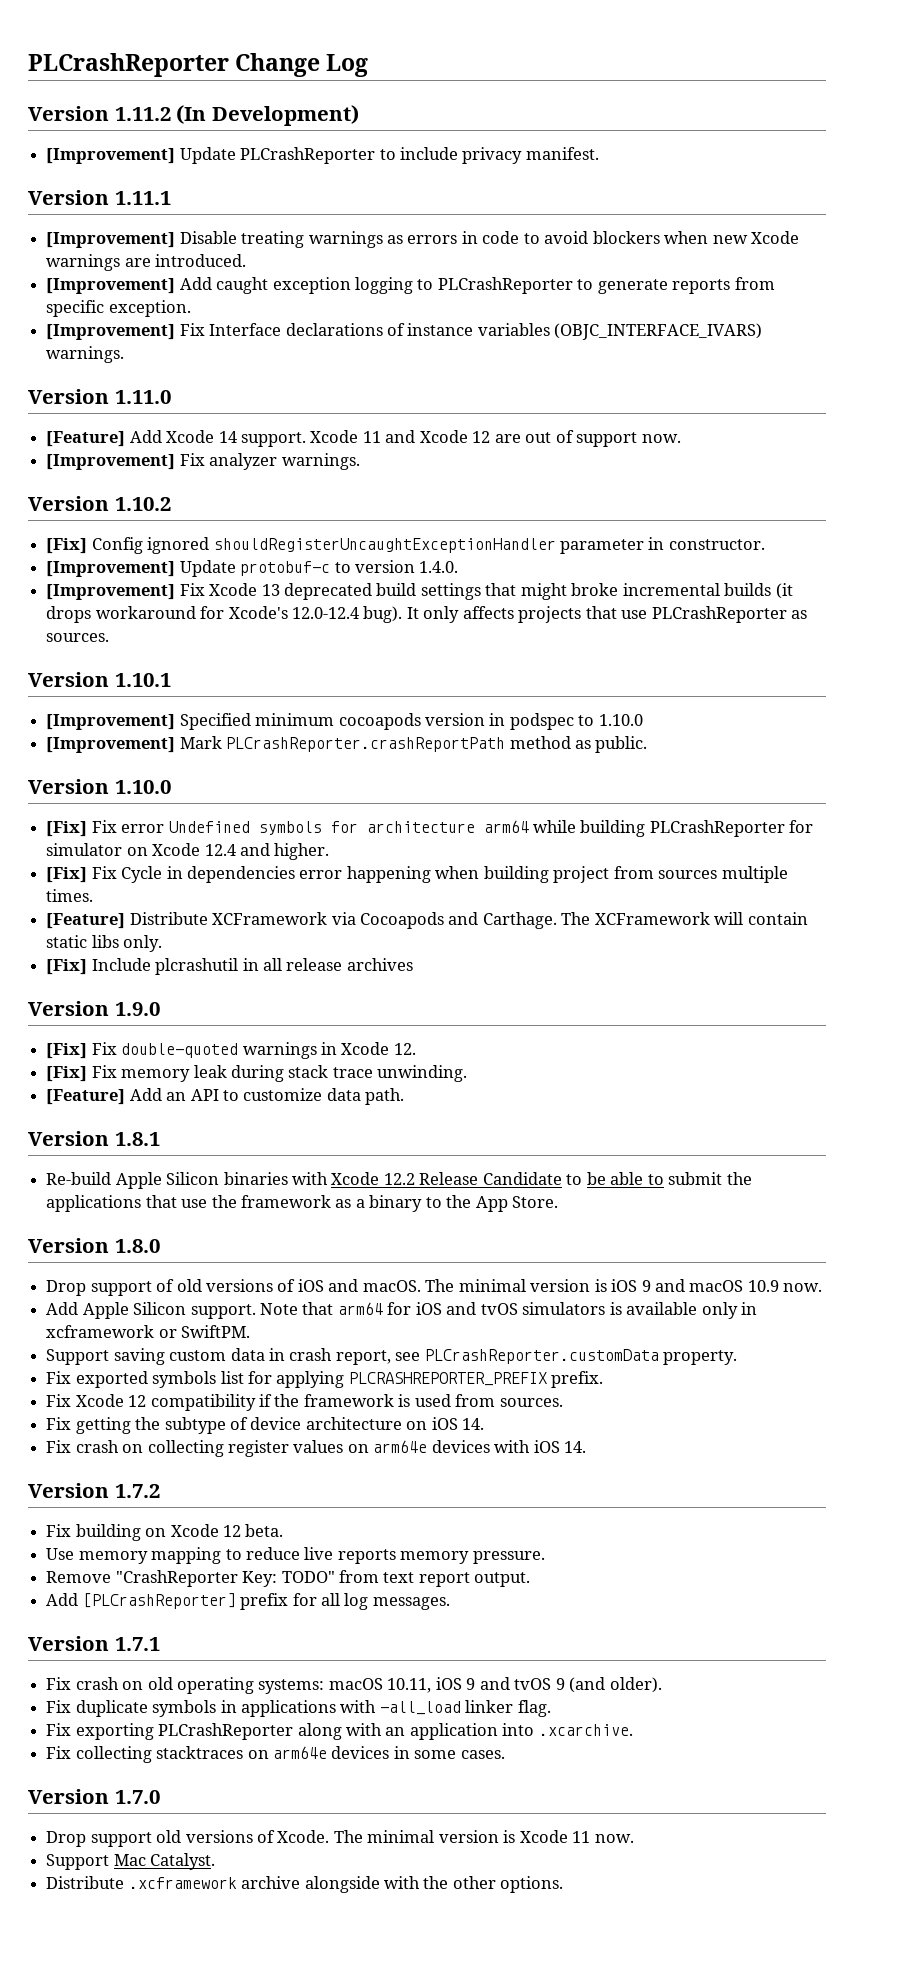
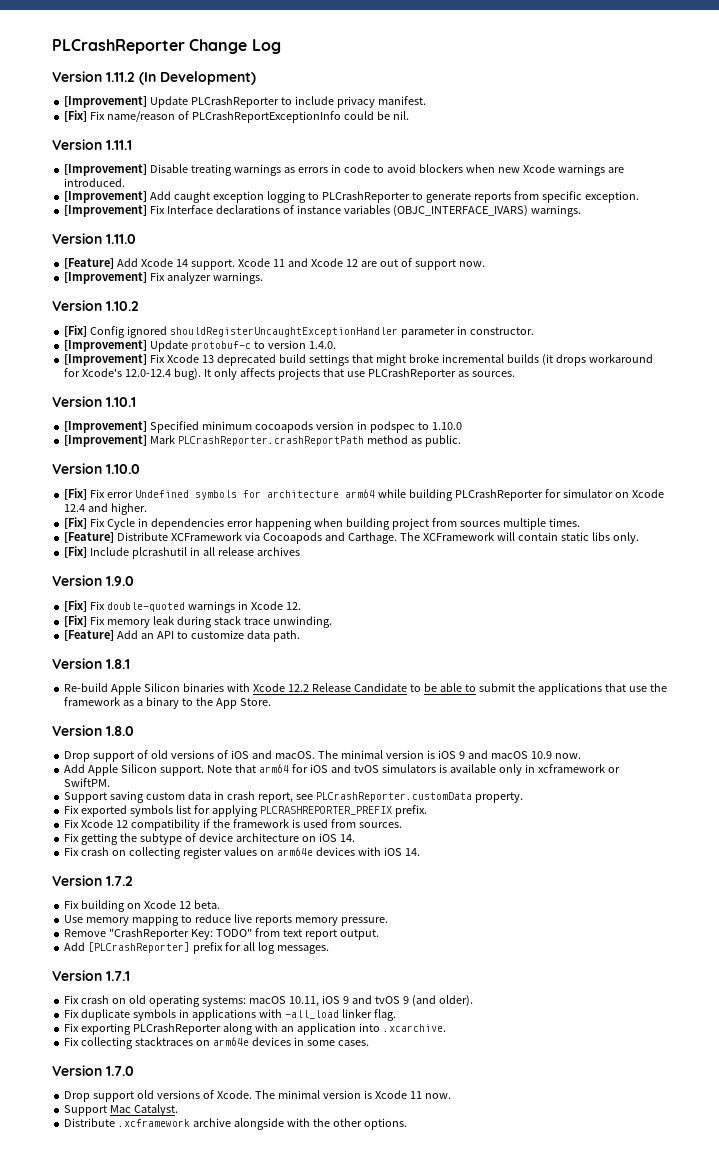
+ [Fix] Fix name/reason of PLCrashReportExceptionInfo could be nil.

